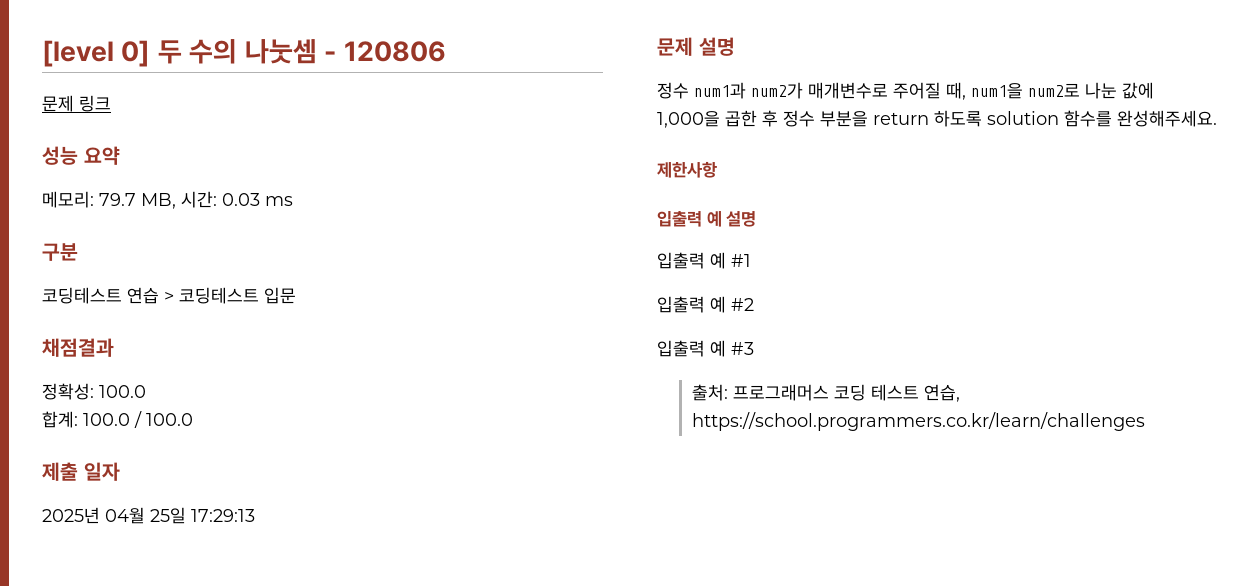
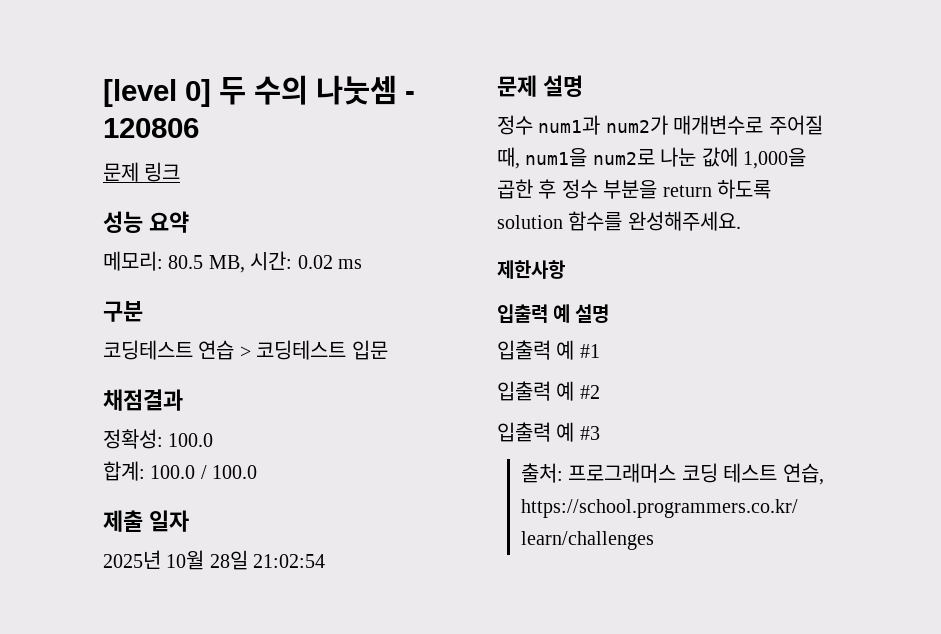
- 메모리: 79.7 MB, 시간: 0.03 ms
+ 메모리: 80.5 MB, 시간: 0.02 ms
- 2025년 04월 25일 17:29:13
+ 2025년 10월 28일 21:02:54

